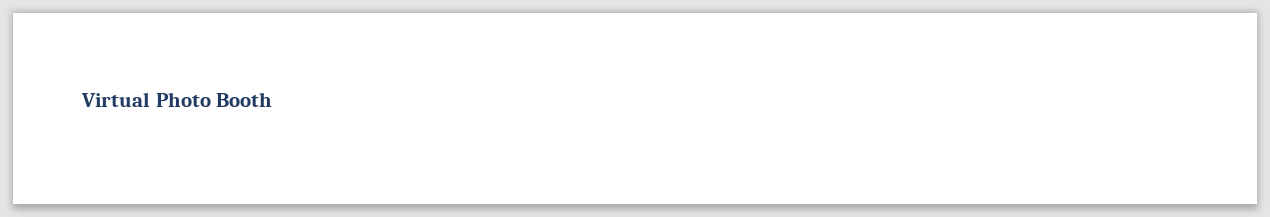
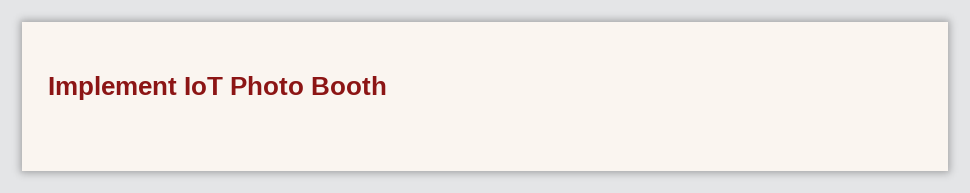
- Virtual Photo Booth
+ Implement IoT Photo Booth

